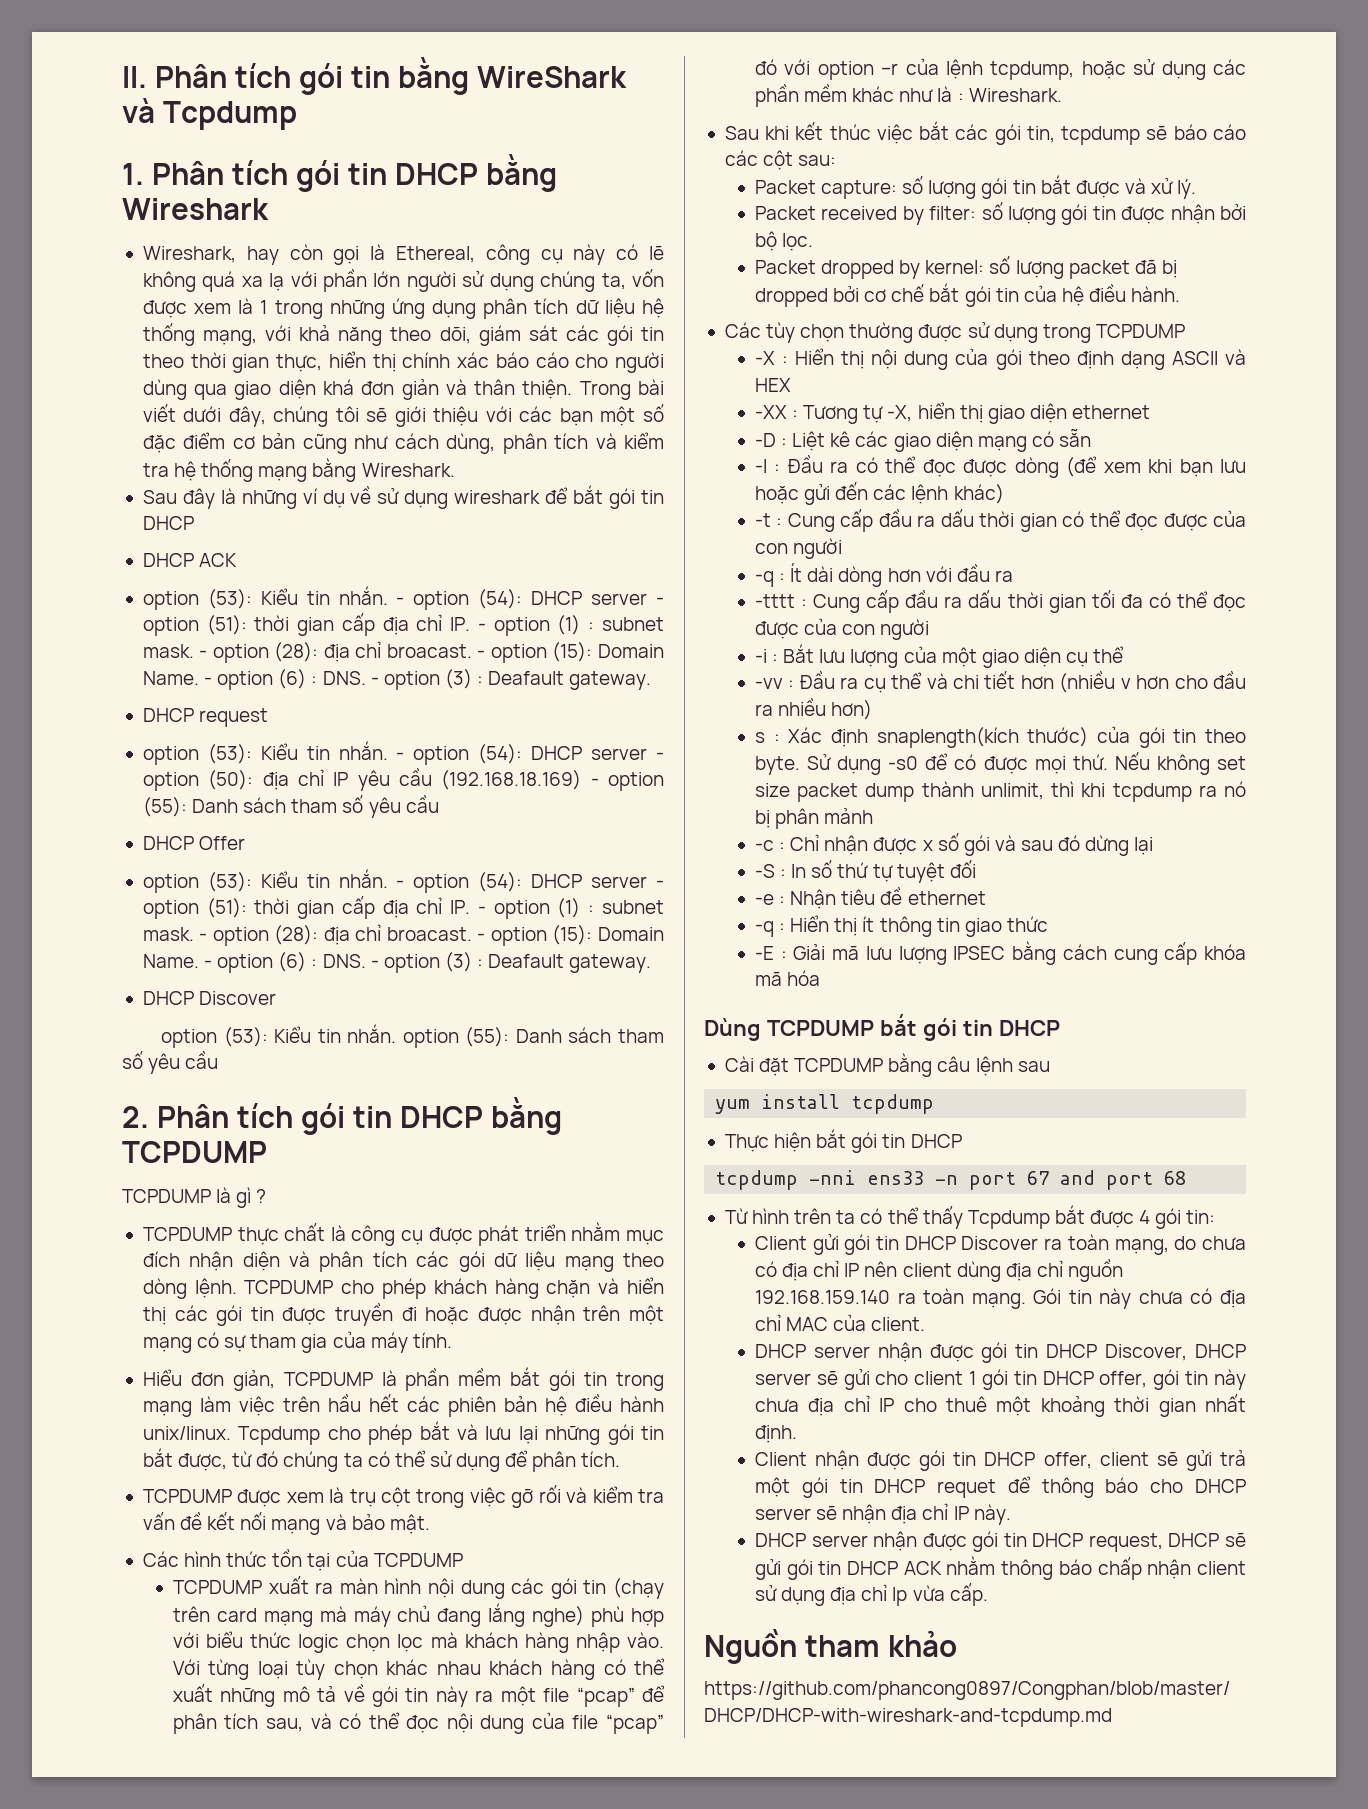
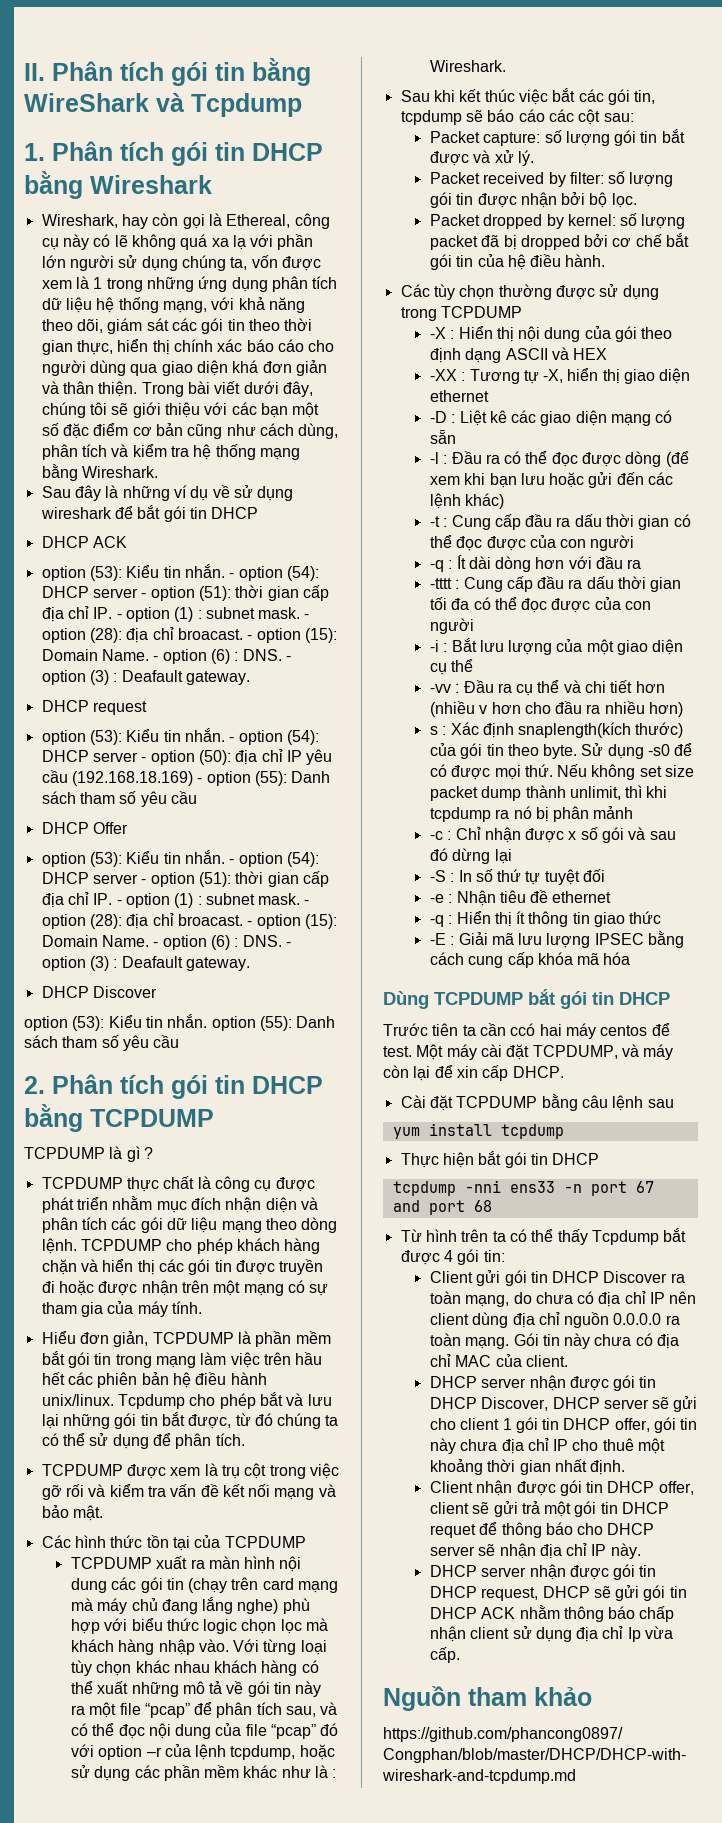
+ Trước tiên ta cần ccó hai máy centos để test. Một máy cài đặt TCPDUMP, và máy còn lại để xin cấp DHCP.
- Client gửi gói tin DHCP Discover ra toàn mạng, do chưa có địa chỉ IP nên client dùng địa chỉ nguồn 192.168.159.140 ra toàn mạng.
+ Client gửi gói tin DHCP Discover ra toàn mạng, do chưa có địa chỉ IP nên client dùng địa chỉ nguồn 0.0.0.0 ra toàn mạng.

